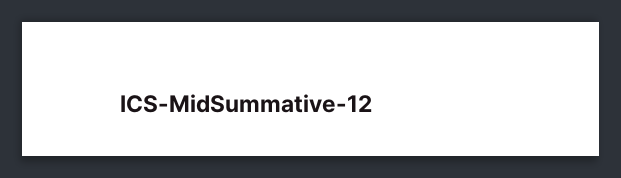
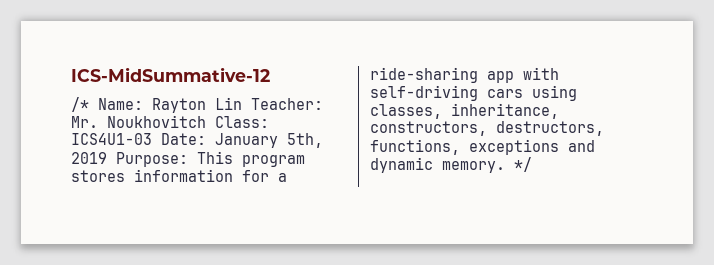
+ /* Name: Rayton Lin Teacher: Mr. Noukhovitch Class: ICS4U1-03 Date: January 5th, 2019 Purpose: This program stores information for a ride-sharing app with self-driving cars using classes, inheritance, constructors, destructors, functions, exceptions and dynamic memory. */

